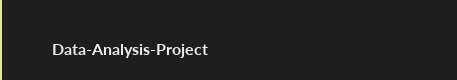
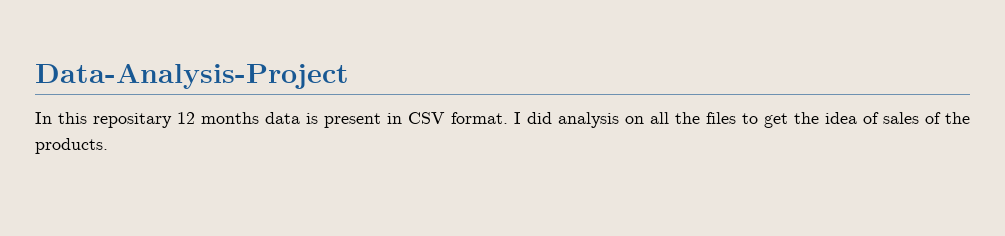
+ In this repositary 12 months data is present in CSV format. I did analysis on all the files to get the idea of sales of the products.

